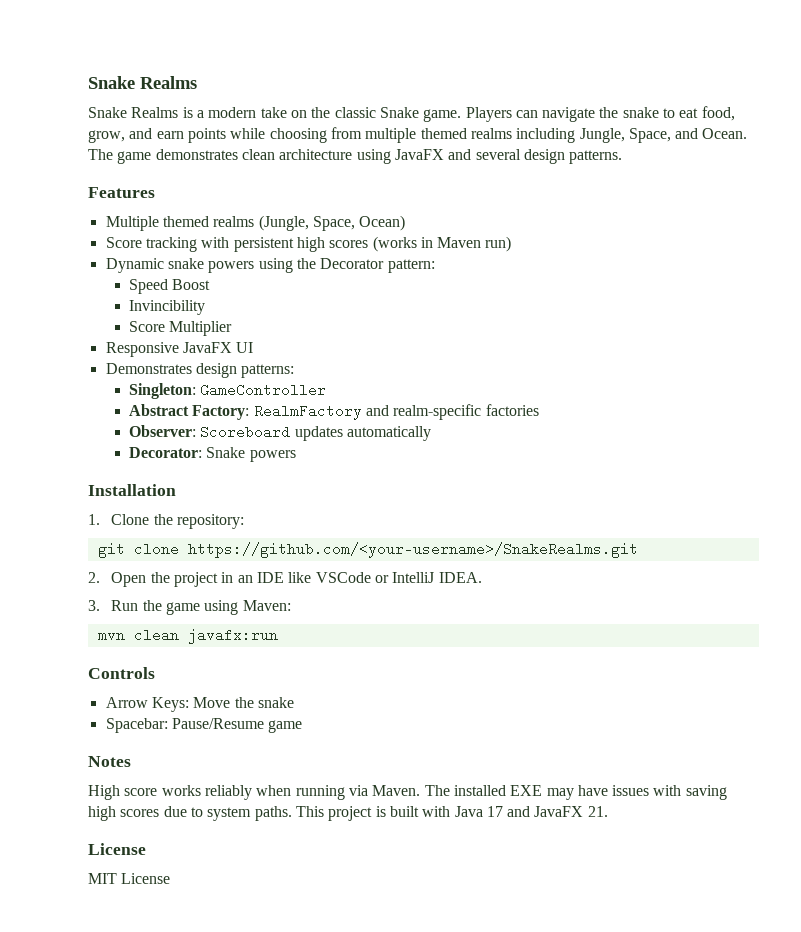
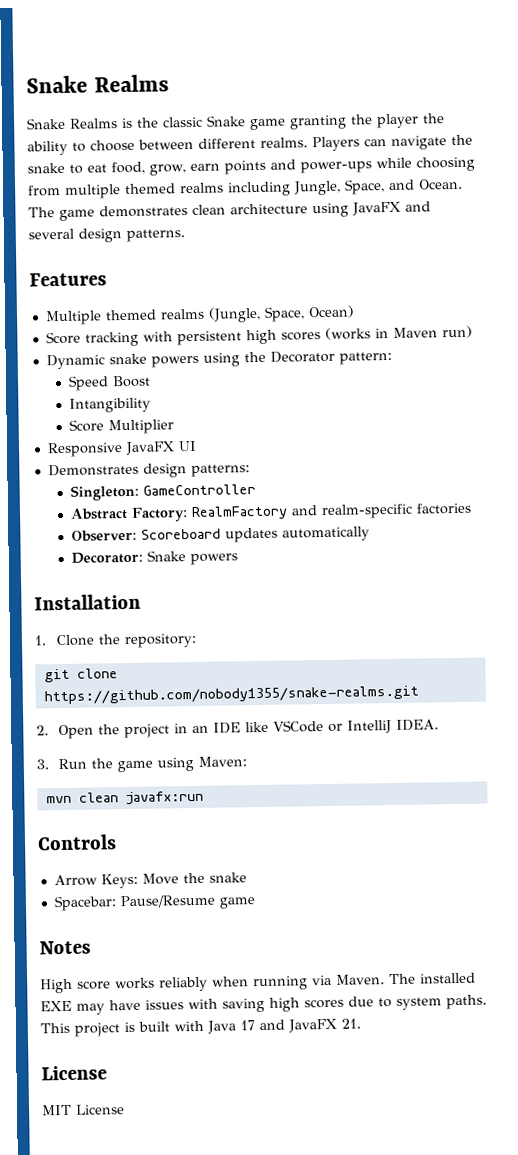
- Snake Realms is a modern take on the classic Snake game.
+ Snake Realms is the classic Snake game granting the player the ability to choose between different realms.
- Players can navigate the snake to eat food, grow, and earn points while choosing from multiple themed realms including Jungle, Space, and Ocean.
+ Players can navigate the snake to eat food, grow, earn points and power-ups while choosing from multiple themed realms including Jungle, Space, and Ocean.
- Invincibility
+ Intangibility
- git clone https://github.com/<your-username>/SnakeRealms.git
+ git clone https://github.com/nobody1355/snake-realms.git

